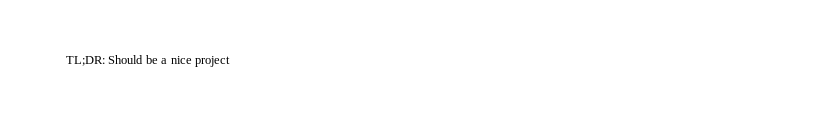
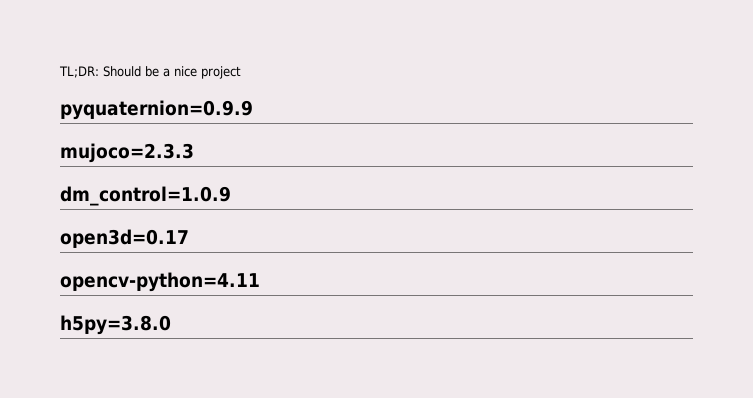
+ pyquaternion=0.9.9
+ mujoco=2.3.3
+ dm_control=1.0.9
+ open3d=0.17
+ opencv-python=4.11
+ h5py=3.8.0

